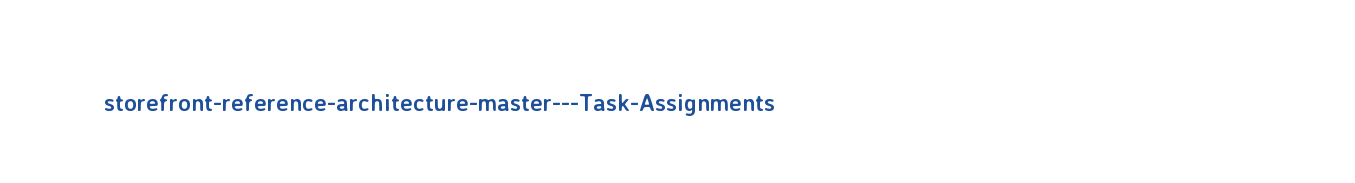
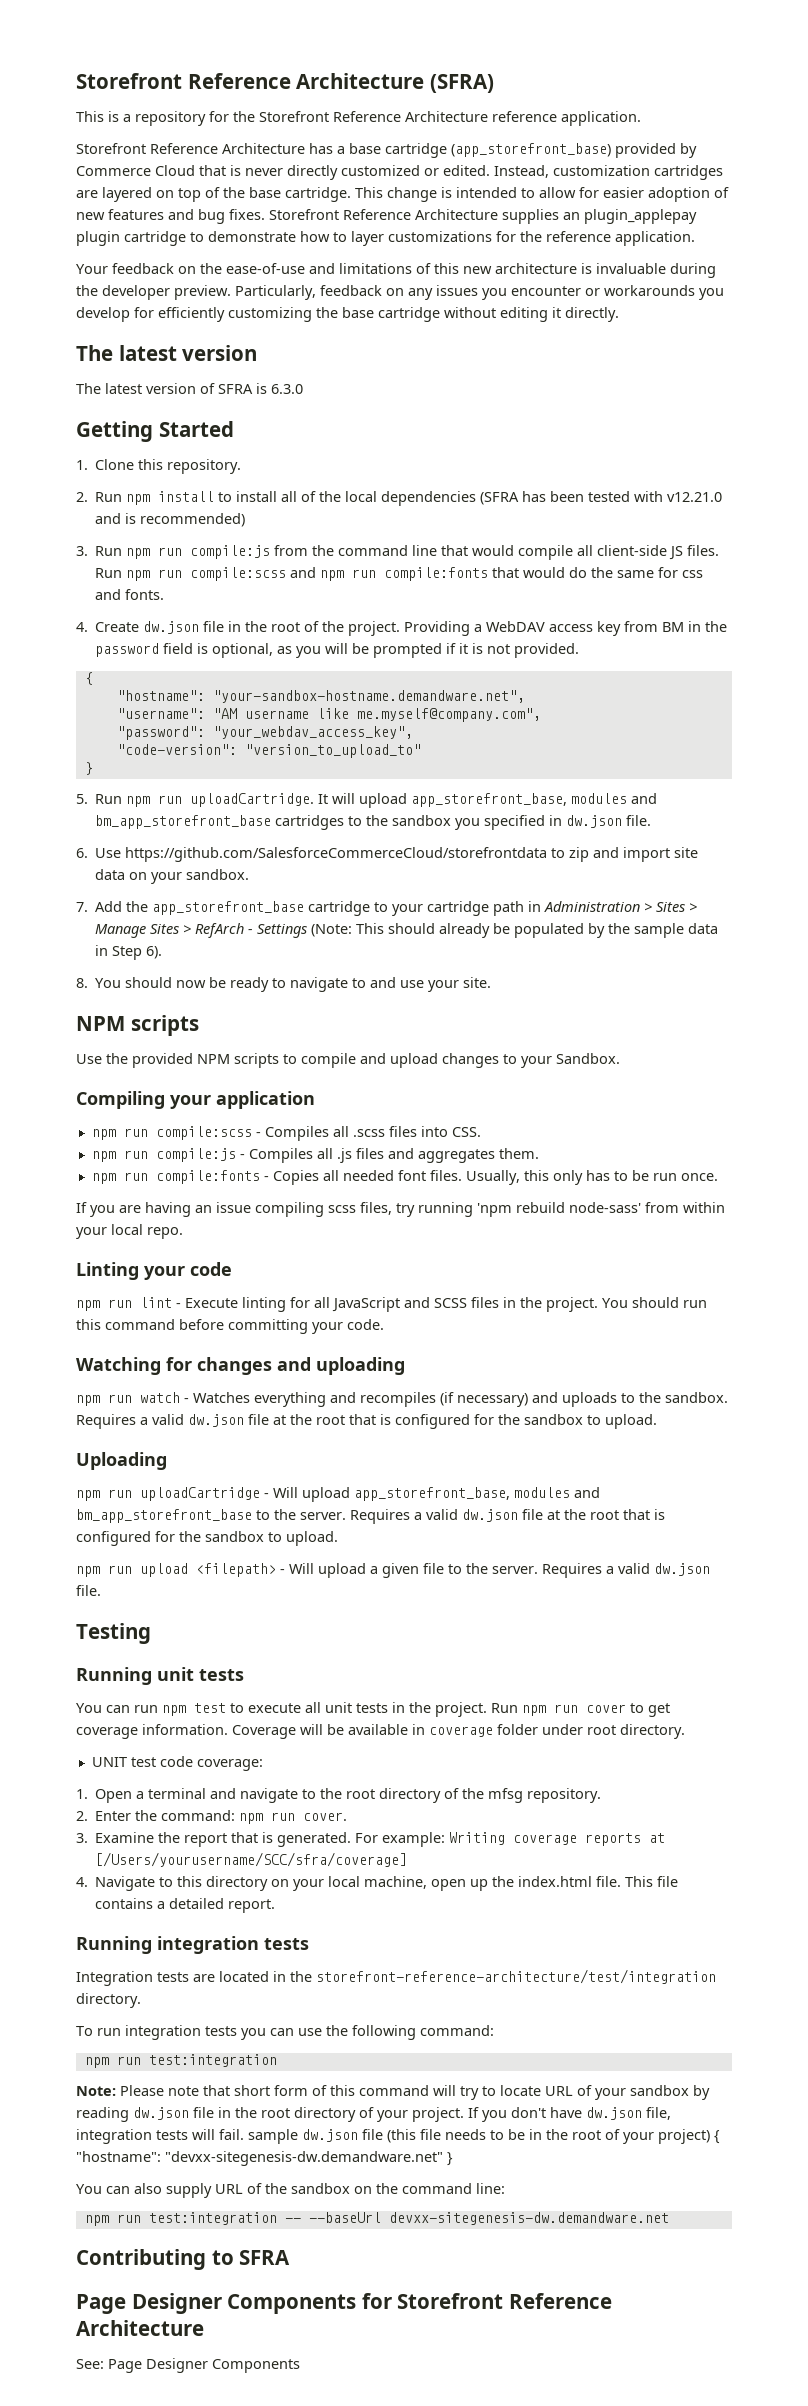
- storefront-reference-architecture-master---Task-Assignments
+ Storefront Reference Architecture (SFRA)
+ This is a repository for the Storefront Reference Architecture reference application.
+ Storefront Reference Architecture has a base cartridge (app_storefront_base) provided by Commerce Cloud that is never directly customized or edited. Instead, customization cartridges are layered on top of the base cartridge. This change is intended to allow for easier adoption of new features and bug fixes. Storefront Reference Architecture supplies an plugin_applepay plugin cartridge to demonstrate how to layer customizations for the reference application.
+ Your feedback on the ease-of-use and limitations of this new architecture is invaluable during the developer preview. Particularly, feedback on any issues you encounter or workarounds you develop for efficiently customizing the base cartridge without editing it directly.
+ The latest version
+ The latest version of SFRA is 6.3.0
+ Getting Started
+ 1. Clone this repository.
+ 2. Run npm install to install all of the local dependencies (SFRA has been tested with v12.21.0 and is recommended)
+ 3. Run npm run compile:js from the command line that would compile all client-side JS files. Run npm run compile:scss and npm run compile:fonts that would do the same for css and fonts.
+ 4. Create dw.json file in the root of the project. Providing a WebDAV access key from BM in the password field is optional, as you will be prompted if it is not provided.
+ {
+ "hostname": "your-sandbox-hostname.demandware.net",
+ "username": "AM username like me.myself@company.com",
+ "password": "your_webdav_access_key",
+ "code-version": "version_to_upload_to"
+ }
+ 5. Run npm run uploadCartridge. It will upload app_storefront_base, modules and bm_app_storefront_base cartridges to the sandbox you specified in dw.json file.
+ 6. Use https://github.com/SalesforceCommerceCloud/storefrontdata to zip and import site data on your sandbox.
+ 7. Add the app_storefront_base cartridge to your cartridge path in Administration > Sites > Manage Sites > RefArch - Settings (Note: This should already be populated by the sample data in Step 6).
+ 8. You should now be ready to navigate to and use your site.
+ NPM scripts
+ Use the provided NPM scripts to compile and upload changes to your Sandbox.
+ Compiling your application
+ npm run compile:scss - Compiles all .scss files into CSS.
+ npm run compile:js - Compiles all .js files and aggregates them.
+ npm run compile:fonts - Copies all needed font files. Usually, this only has to be run once.
+ If you are having an issue compiling scss files, try running 'npm rebuild node-sass' from within your local repo.
+ Linting your code
+ npm run lint - Execute linting for all JavaScript and SCSS files in the project. You should run this command before committing your code.
+ Watching for changes and uploading
+ npm run watch - Watches everything and recompiles (if necessary) and uploads to the sandbox. Requires a valid dw.json file at the root that is configured for the sandbox to upload.
+ Uploading
+ npm run uploadCartridge - Will upload app_storefront_base, modules and bm_app_storefront_base to the server. Requires a valid dw.json file at the root that is configured for the sandbox to upload.
+ npm run upload <filepath> - Will upload a given file to the server. Requires a valid dw.json file.
+ Testing
+ Running unit tests
+ You can run npm test to execute all unit tests in the project. Run npm run cover to get coverage information. Coverage will be available in coverage folder under root directory.
+ UNIT test code coverage:
+ 1. Open a terminal and navigate to the root directory of the mfsg repository.
+ 2. Enter the command: npm run cover.
+ 3. Examine the report that is generated. For example: Writing coverage reports at [/Users/yourusername/SCC/sfra/coverage]
+ 4. Navigate to this directory on your local machine, open up the index.html file. This file contains a detailed report.
+ Running integration tests
+ Integration tests are located in the storefront-reference-architecture/test/integration directory.
+ To run integration tests you can use the following command:
+ npm run test:integration
+ Note: Please note that short form of this command will try to locate URL of your sandbox by reading dw.json file in the root directory of your project. If you don't have dw.json file, integration tests will fail. sample dw.json file (this file needs to be in the root of your project) { "hostname": "devxx-sitegenesis-dw.demandware.net" }
+ You can also supply URL of the sandbox on the command line:
+ npm run test:integration -- --baseUrl devxx-sitegenesis-dw.demandware.net
+ Contributing to SFRA
+ Page Designer Components for Storefront Reference Architecture
+ See: Page Designer Components

